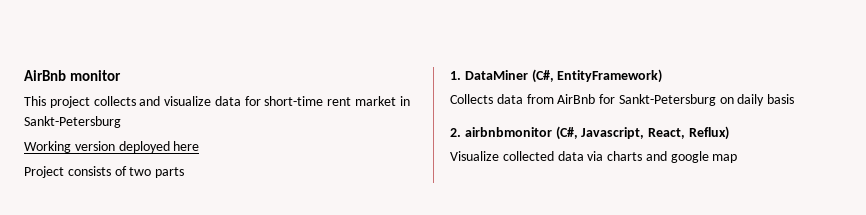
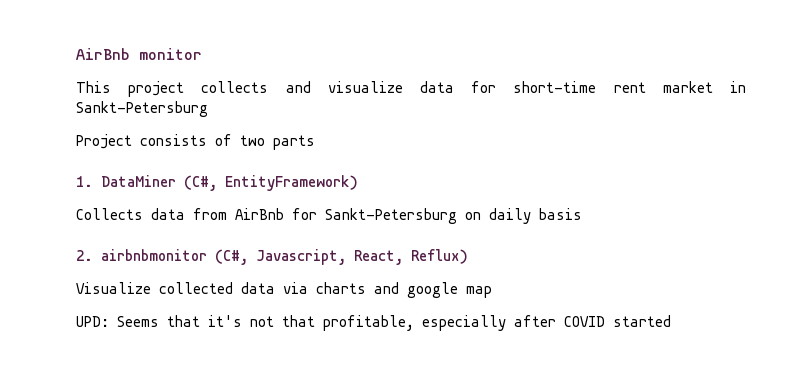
- Working version deployed here
+ UPD: Seems that it's not that profitable, especially after COVID started

